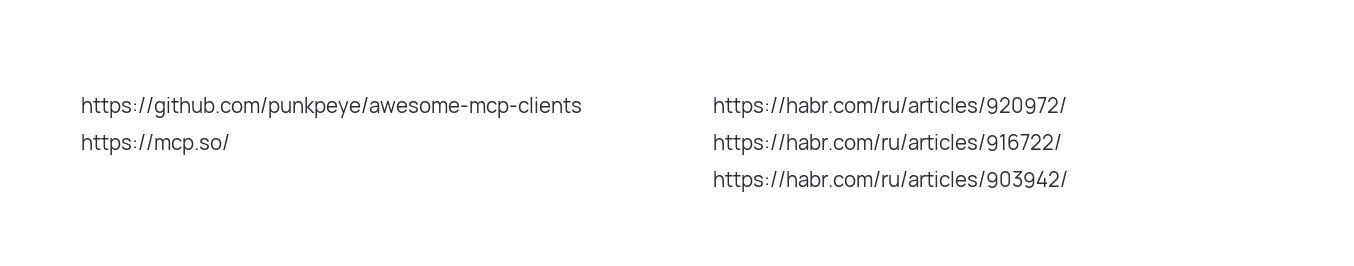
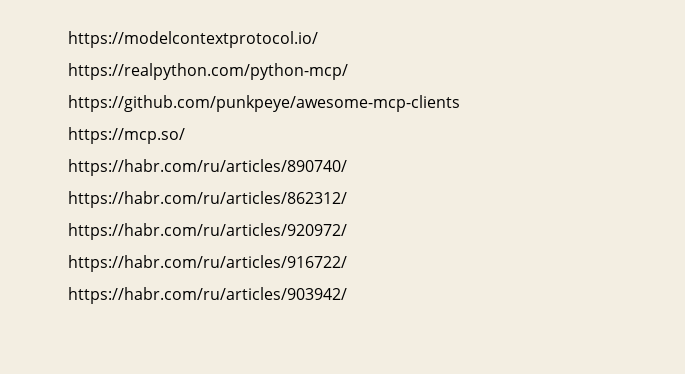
+ https://modelcontextprotocol.io/
+ https://realpython.com/python-mcp/
+ https://habr.com/ru/articles/890740/
+ https://habr.com/ru/articles/862312/

